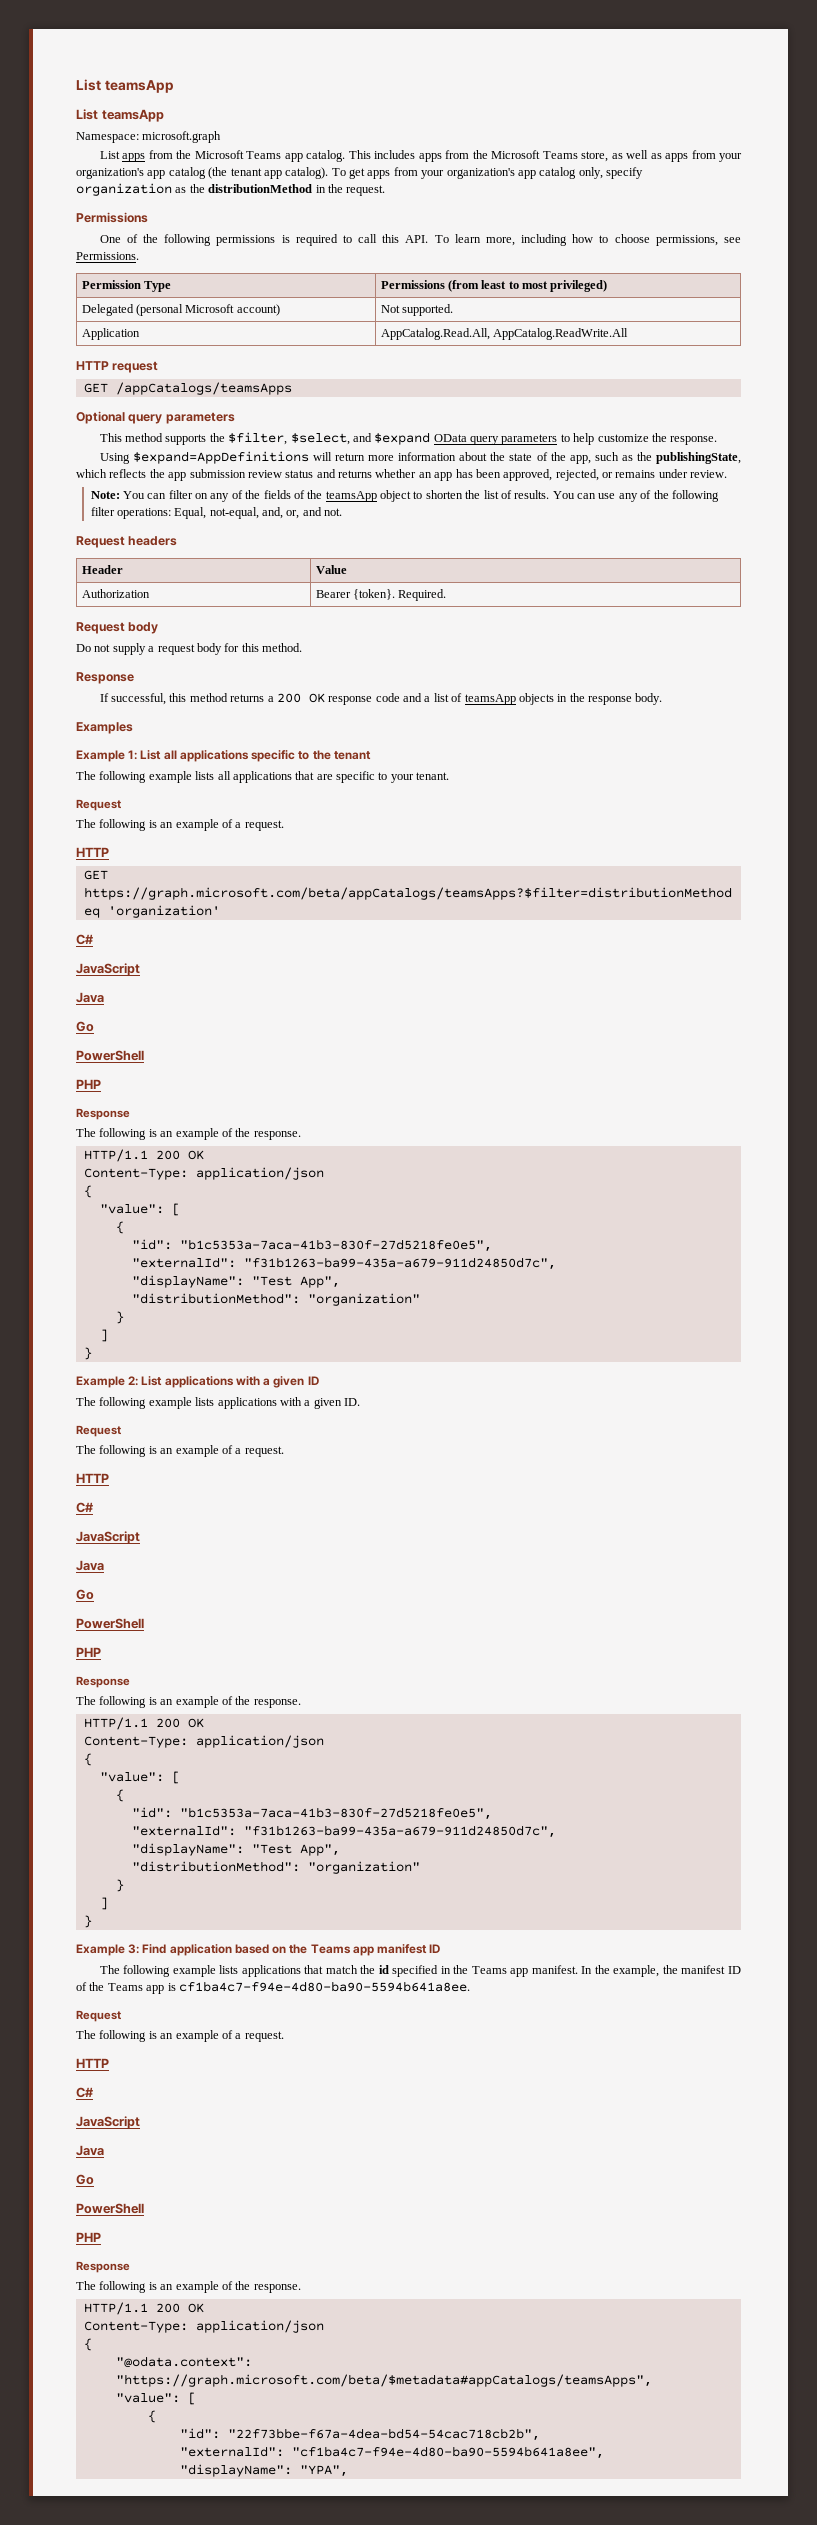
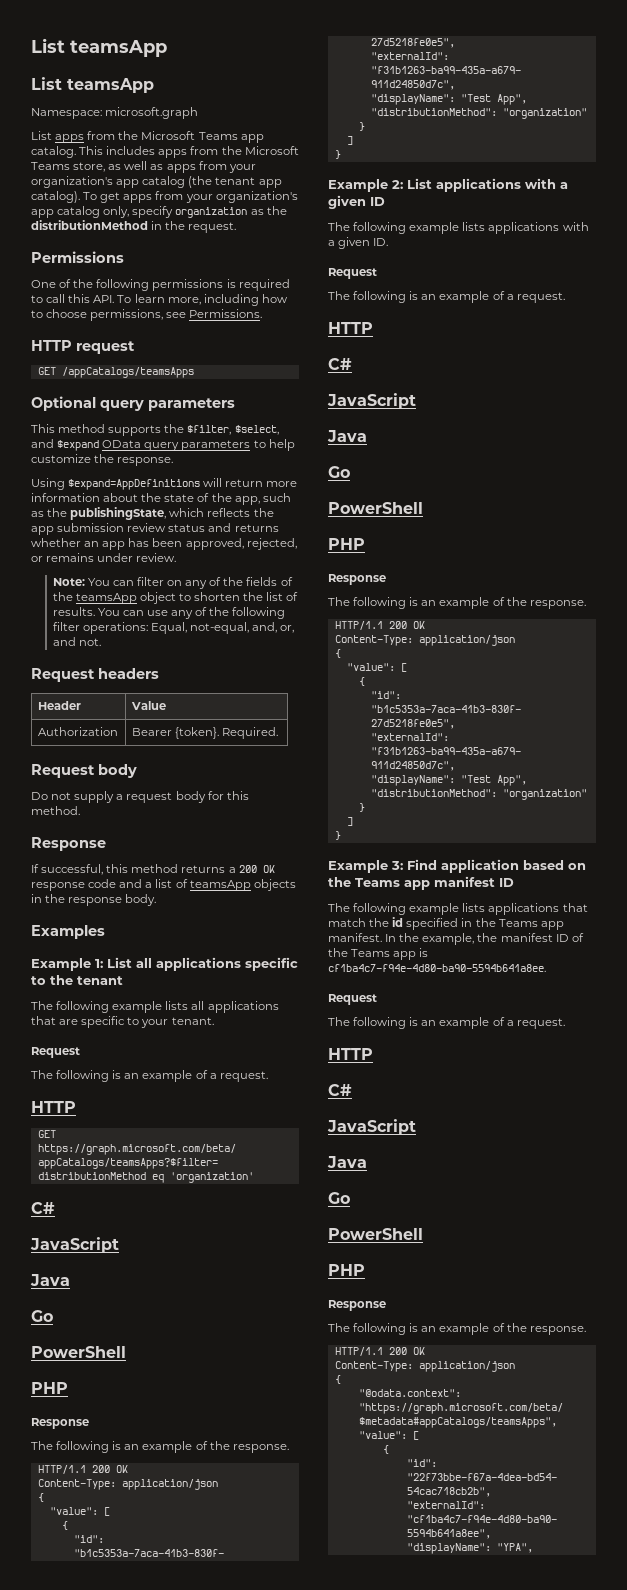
- Permission Type | Permissions (from least to most privileged)
- Delegated (personal Microsoft account) | Not supported.
- Application | AppCatalog.Read.All, AppCatalog.ReadWrite.All

